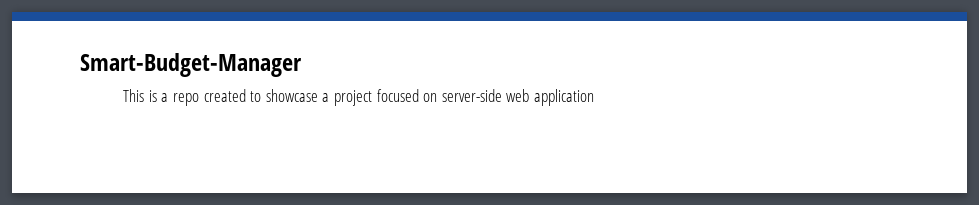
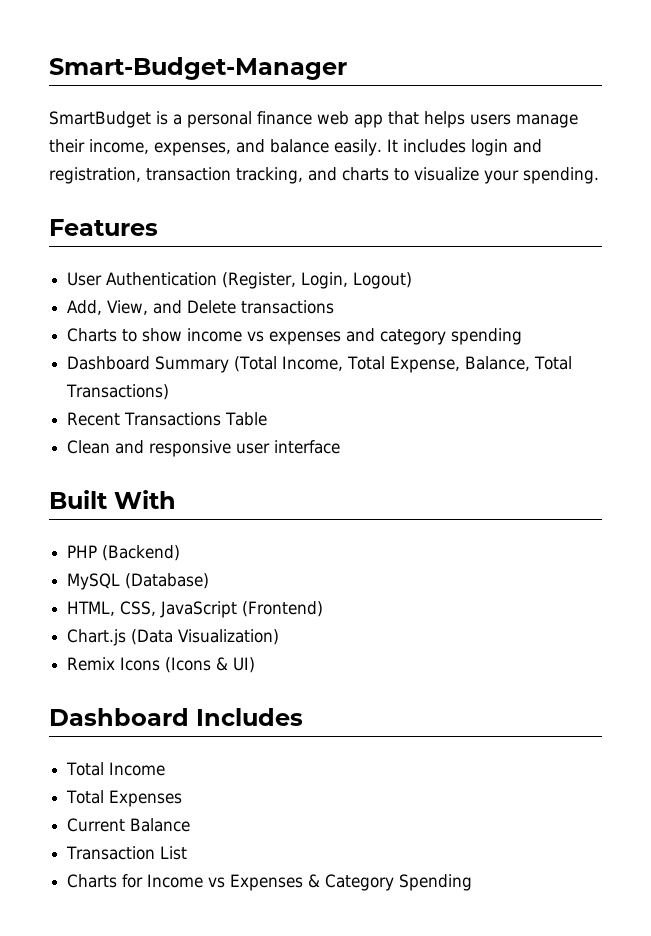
- This is a repo created to showcase a project focused on server-side web application
+ SmartBudget is a personal finance web app that helps users manage their income, expenses, and balance easily. It includes login and registration, transaction tracking, and charts to visualize your spending.
+ Features
+ User Authentication (Register, Login, Logout)
+ Add, View, and Delete transactions
+ Charts to show income vs expenses and category spending
+ Dashboard Summary (Total Income, Total Expense, Balance, Total Transactions)
+ Recent Transactions Table
+ Clean and responsive user interface
+ Built With
+ PHP (Backend)
+ MySQL (Database)
+ HTML, CSS, JavaScript (Frontend)
+ Chart.js (Data Visualization)
+ Remix Icons (Icons & UI)
+ Dashboard Includes
+ Total Income
+ Total Expenses
+ Current Balance
+ Transaction List
+ Charts for Income vs Expenses & Category Spending

